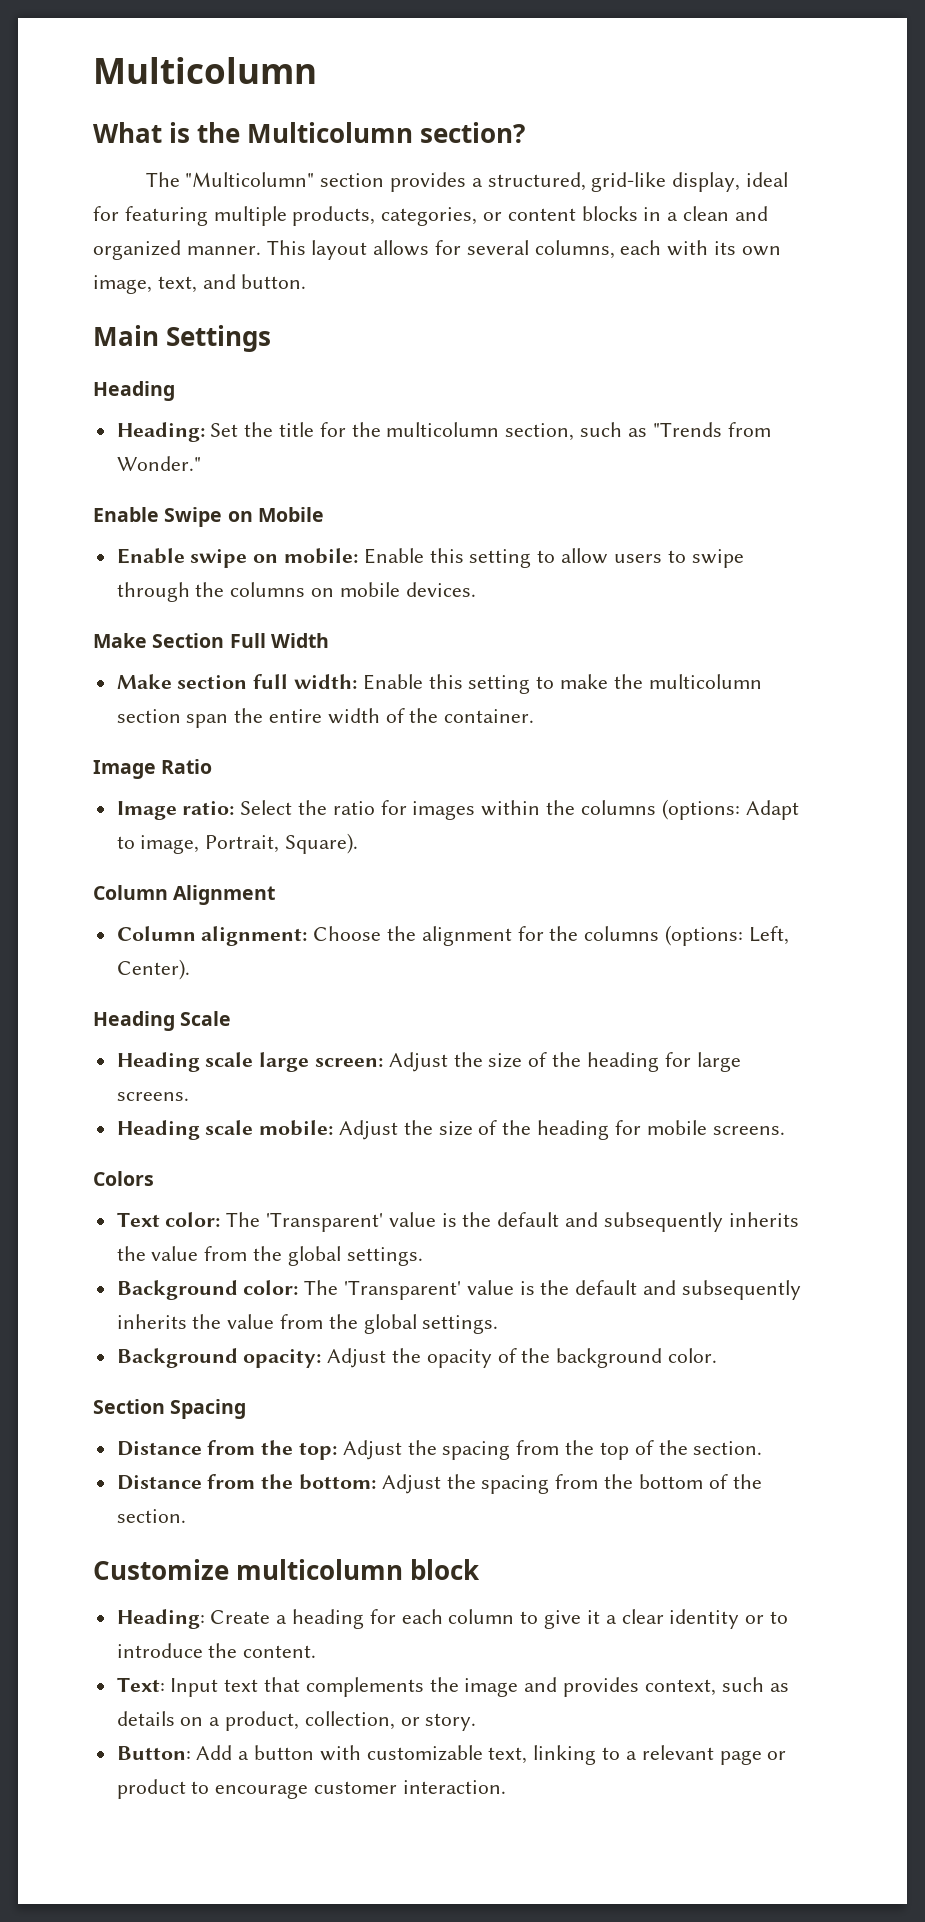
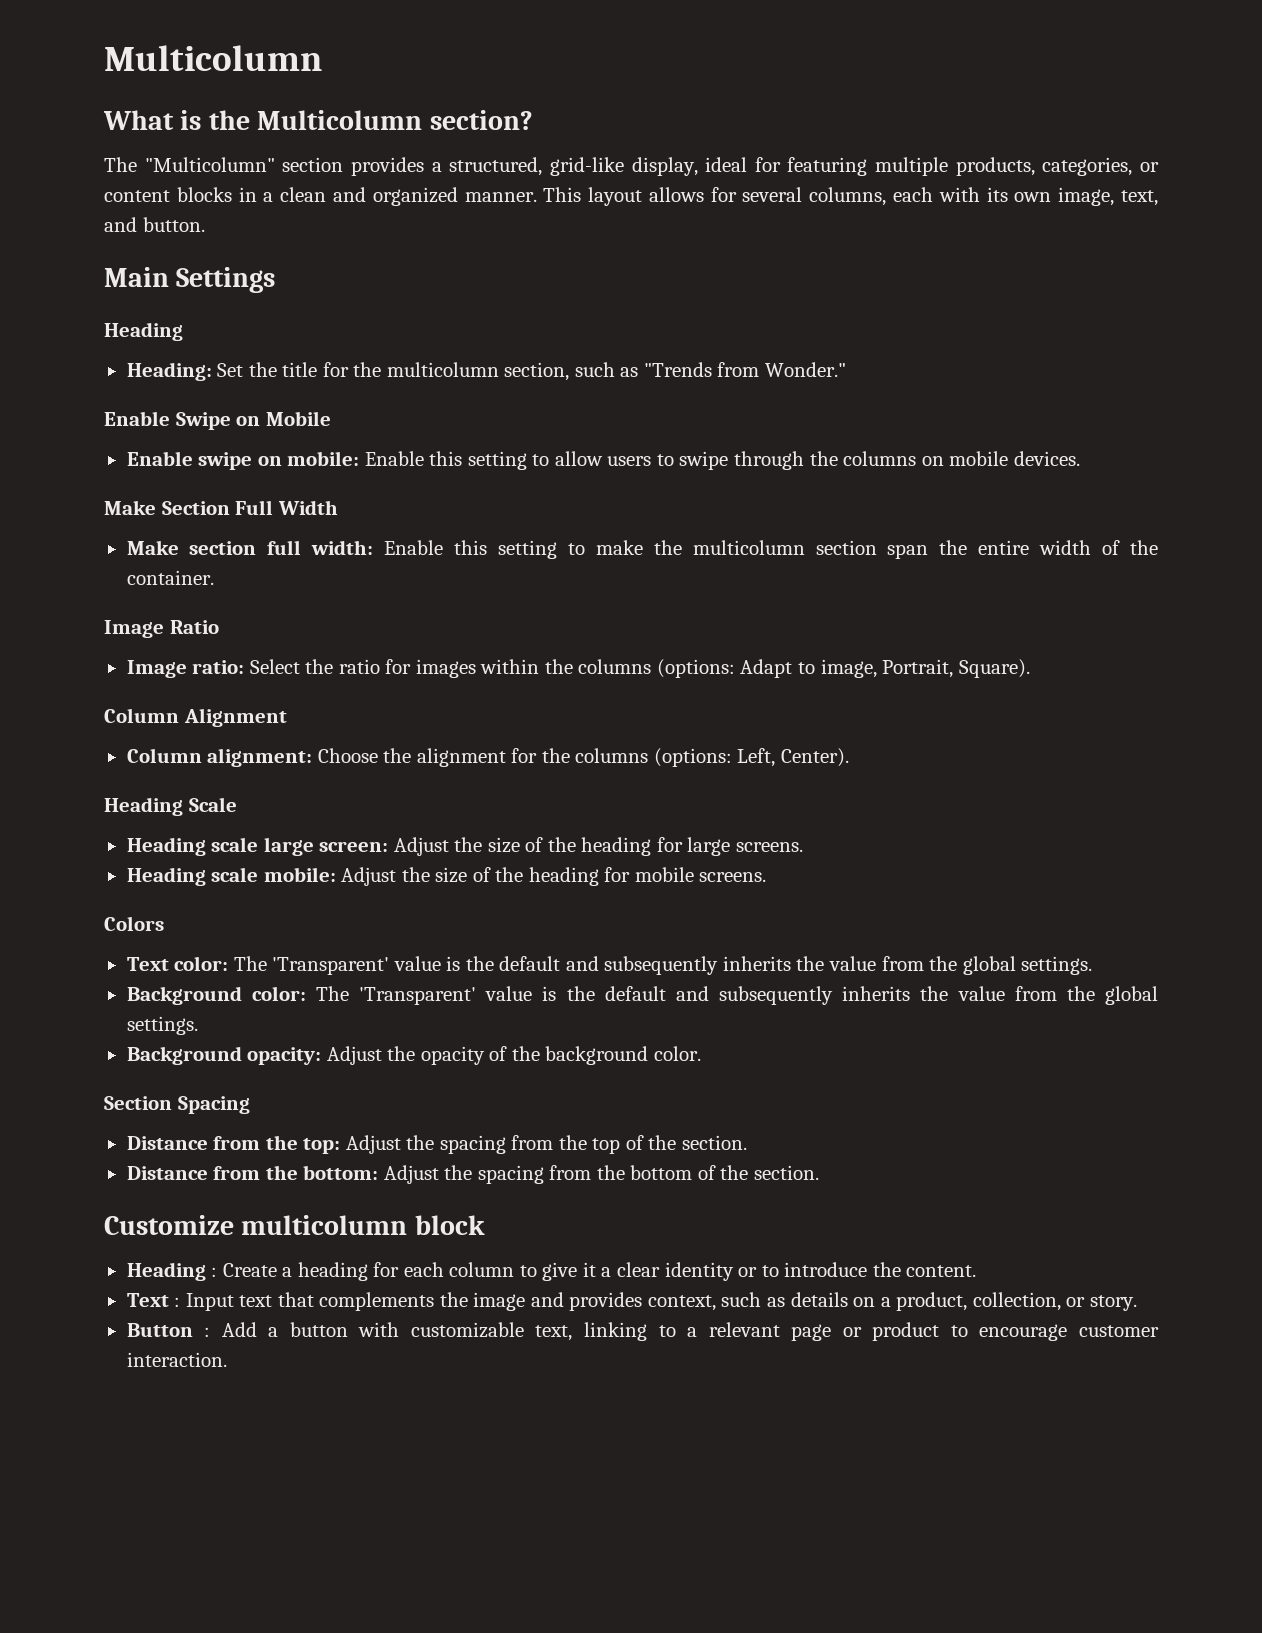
- Heading: Create a heading for each column to give it a clear identity or to introduce the content.
+ Heading : Create a heading for each column to give it a clear identity or to introduce the content.
- Text: Input text that complements the image and provides context, such as details on a product, collection, or story.
+ Text : Input text that complements the image and provides context, such as details on a product, collection, or story.
- Button: Add a button with customizable text, linking to a relevant page or product to encourage customer interaction.
+ Button : Add a button with customizable text, linking to a relevant page or product to encourage customer interaction.

